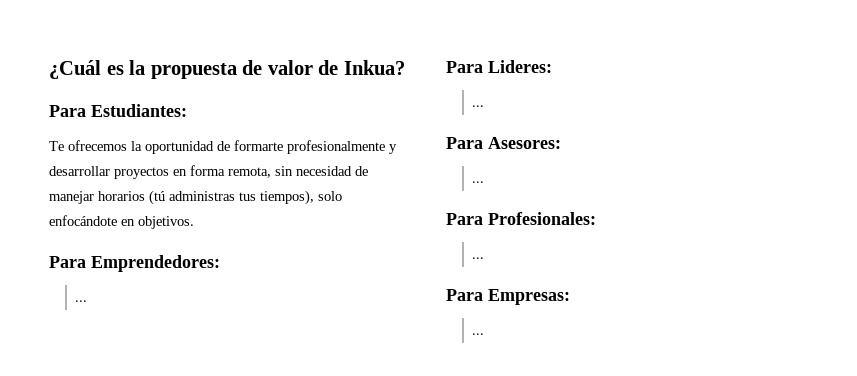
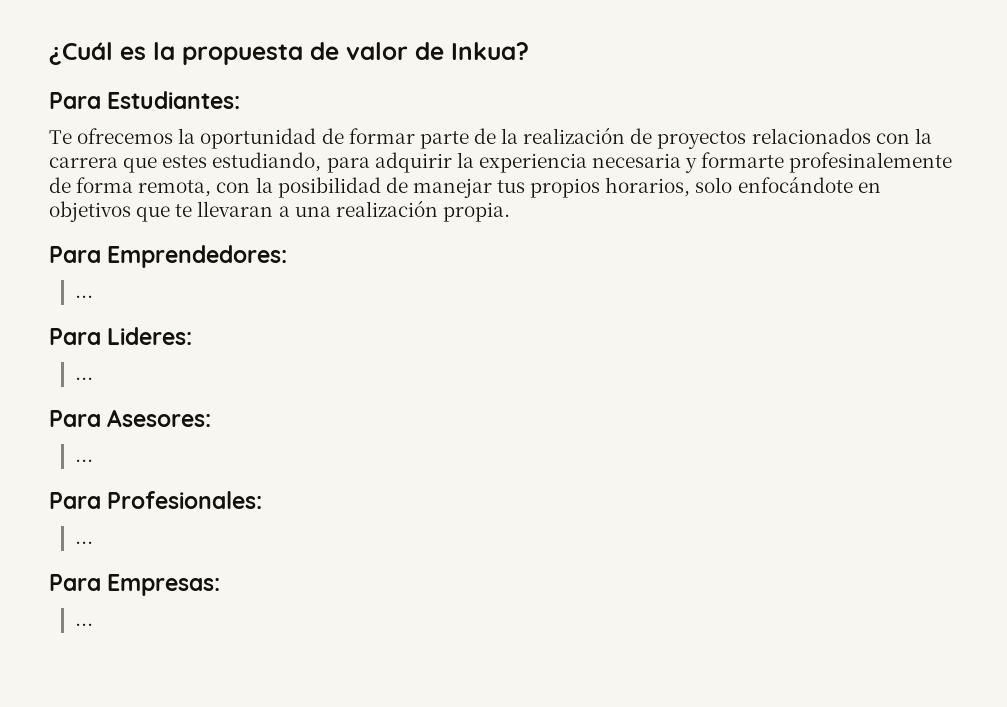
- Te ofrecemos la oportunidad de formarte profesionalmente y desarrollar proyectos en forma remota, sin necesidad de manejar horarios (tú administras tus tiempos), solo enfocándote en objetivos.
+ Te ofrecemos la oportunidad de formar parte de la realización de proyectos relacionados con la carrera que estes estudiando, para adquirir la experiencia necesaria y formarte profesinalemente de forma remota, con la posibilidad de manejar tus propios horarios, solo enfocándote en objetivos que te llevaran a una realización propia.

